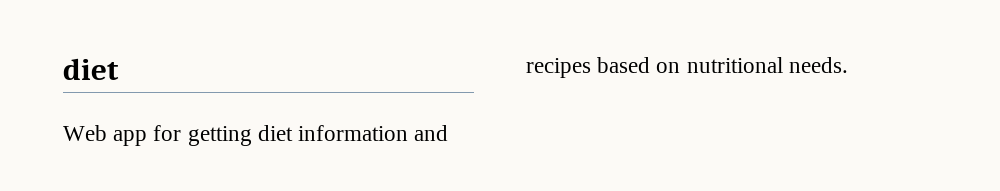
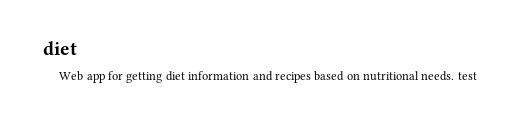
- Web app for getting diet information and recipes based on nutritional needs.
+ Web app for getting diet information and recipes based on nutritional needs. test

